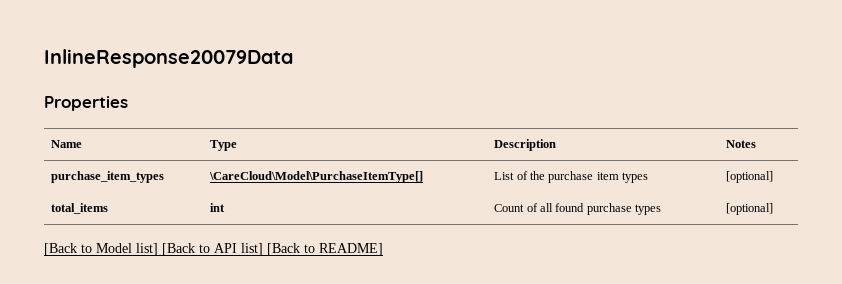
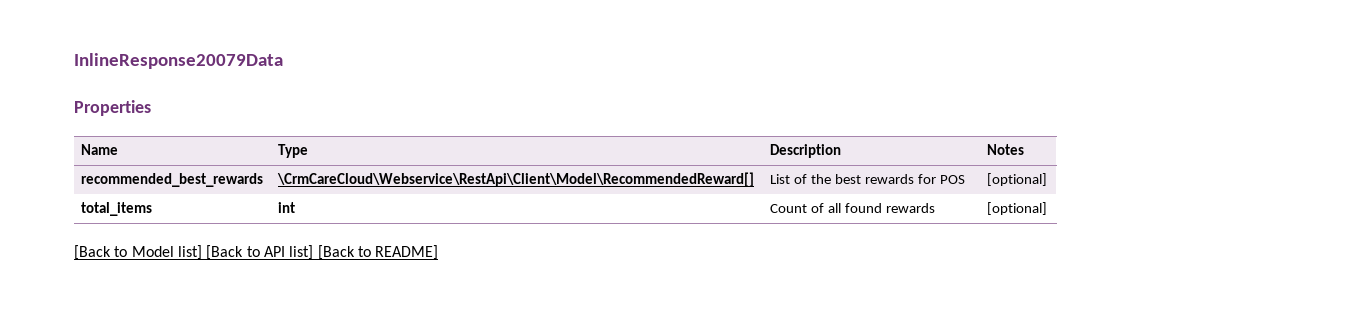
- purchase_item_types | \CareCloud\Model\PurchaseItemType[] | List of the purchase item types | [optional]
+ recommended_best_rewards | \CrmCareCloud\Webservice\RestApi\Client\Model\RecommendedReward[] | List of the best rewards for POS | [optional]
- total_items | int | Count of all found purchase types | [optional]
+ total_items | int | Count of all found rewards | [optional]

